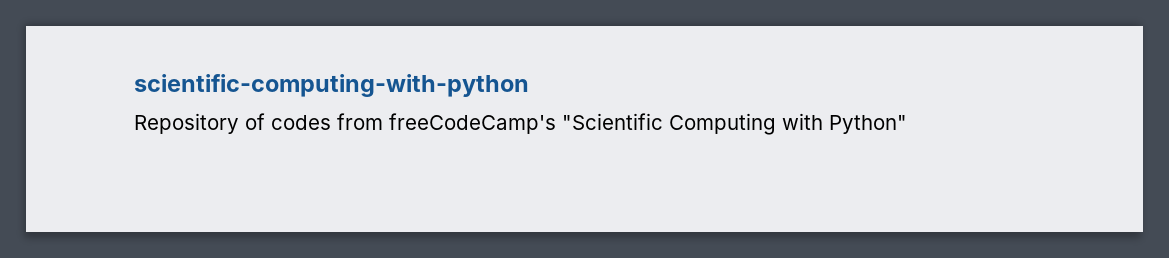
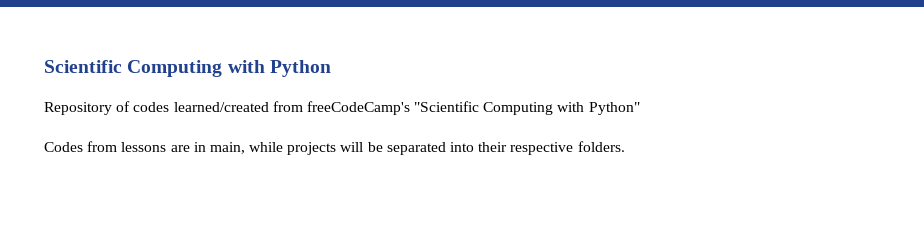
- scientific-computing-with-python
+ Scientific Computing with Python
- Repository of codes from freeCodeCamp's "Scientific Computing with Python"
+ Repository of codes learned/created from freeCodeCamp's "Scientific Computing with Python"
+ Codes from lessons are in main, while projects will be separated into their respective folders.

